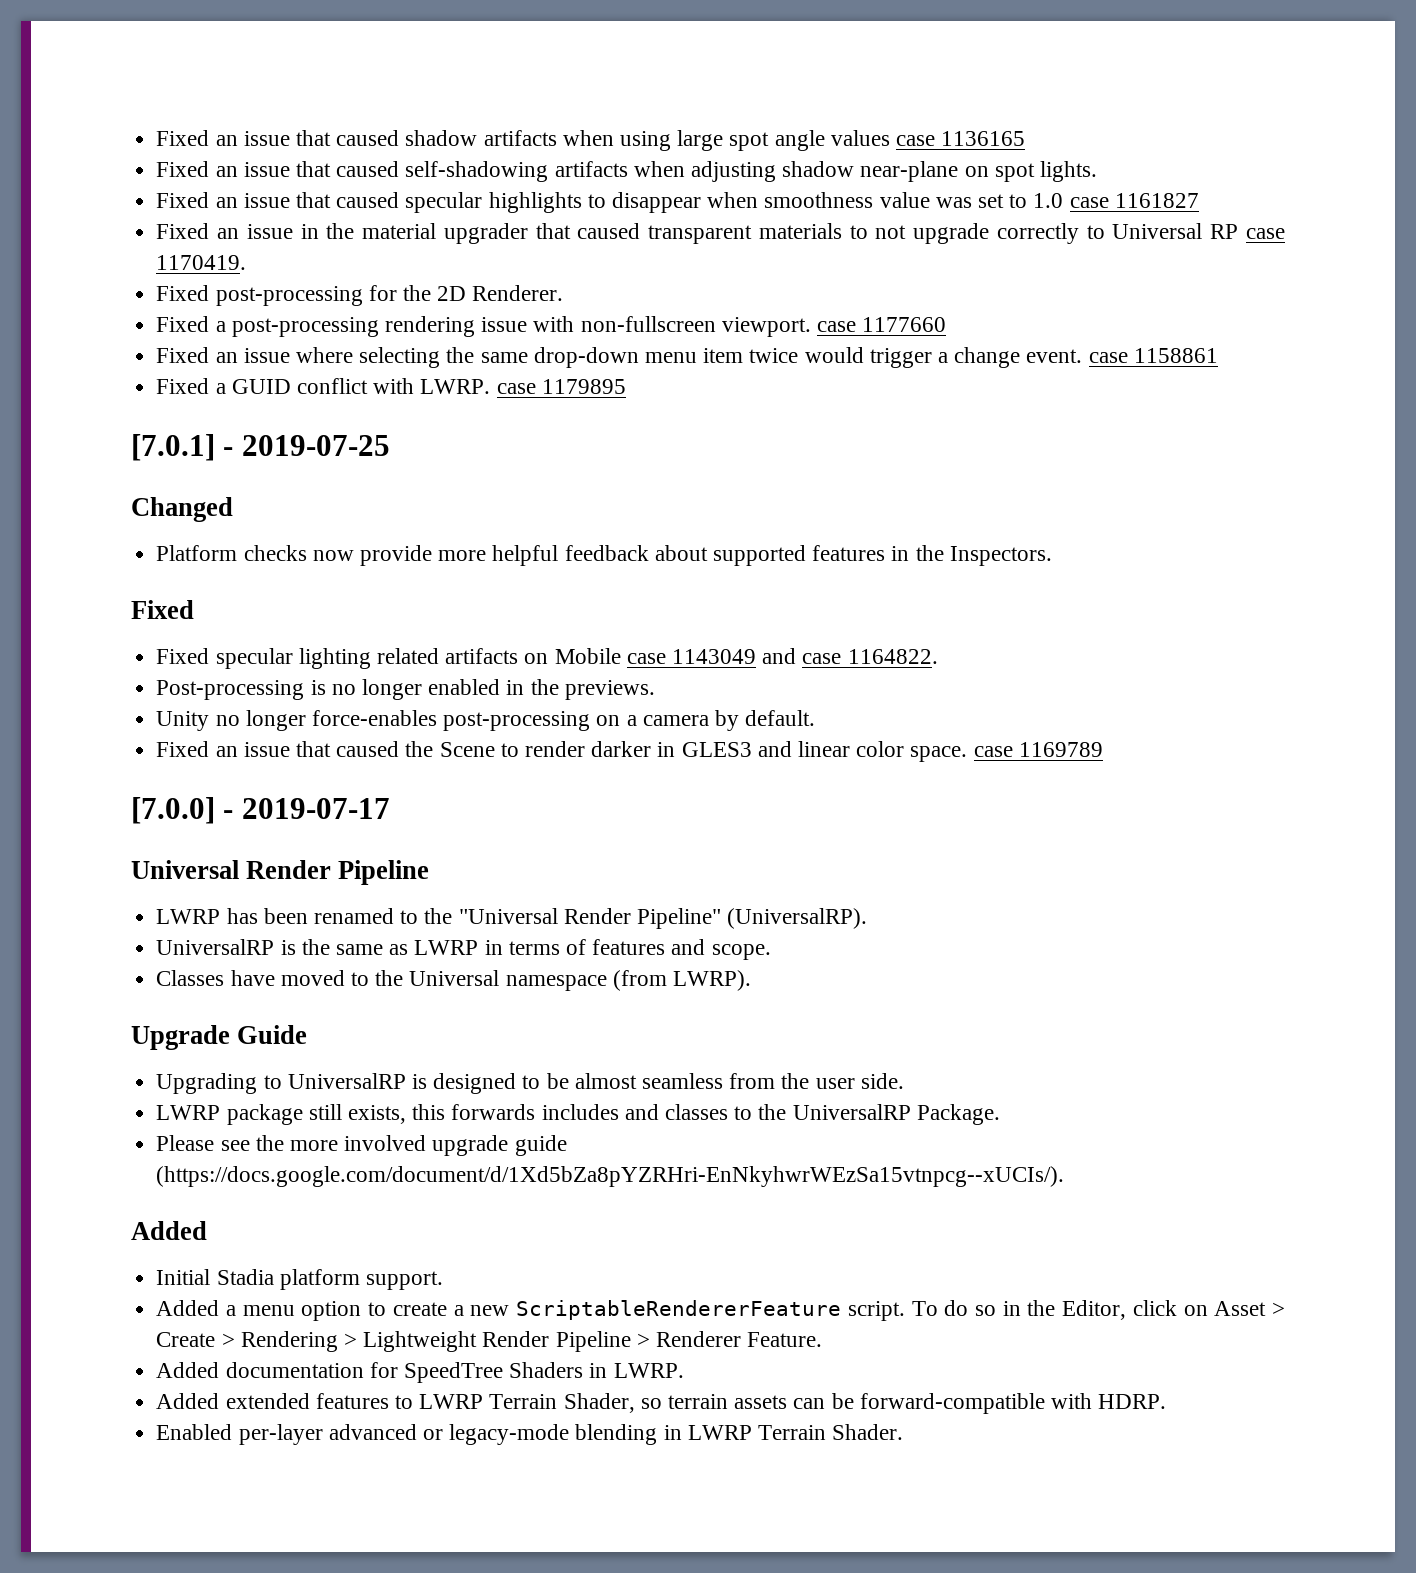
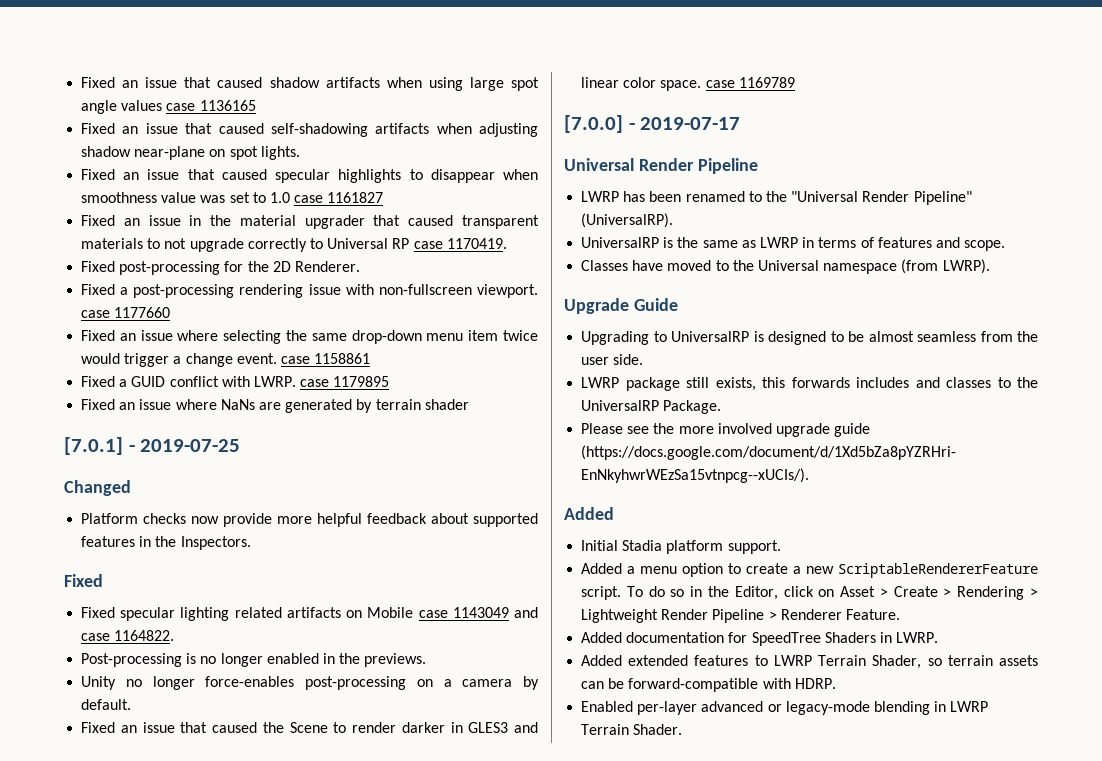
+ Fixed an issue where NaNs are generated by terrain shader

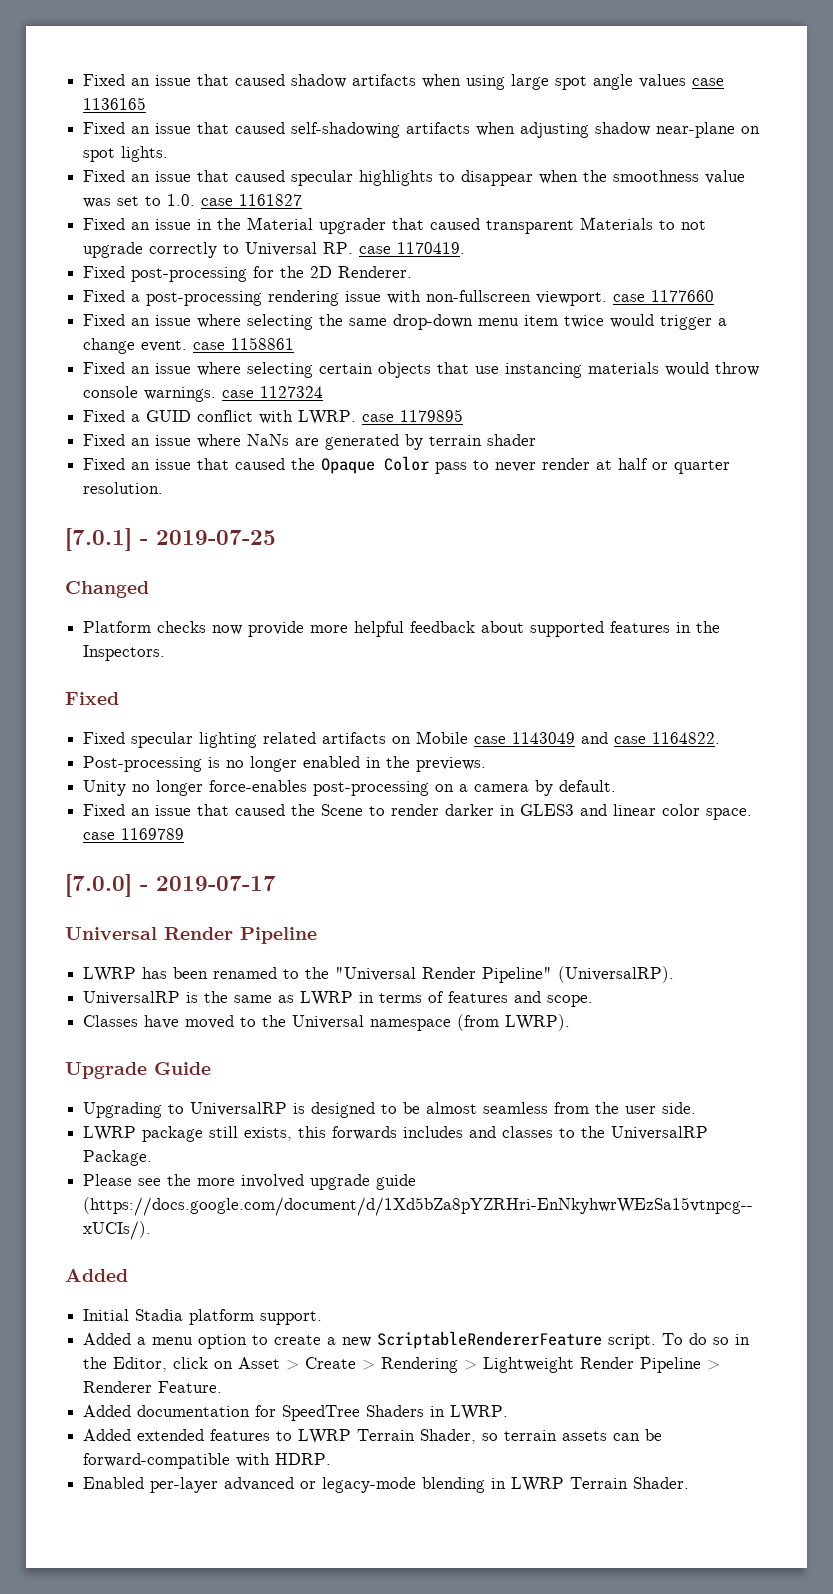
- Fixed an issue that caused specular highlights to disappear when smoothness value was set to 1.0 case 1161827
+ Fixed an issue that caused specular highlights to disappear when the smoothness value was set to 1.0. case 1161827
- Fixed an issue in the material upgrader that caused transparent materials to not upgrade correctly to Universal RP case 1170419.
+ Fixed an issue in the Material upgrader that caused transparent Materials to not upgrade correctly to Universal RP. case 1170419.
+ Fixed an issue where selecting certain objects that use instancing materials would throw console warnings. case 1127324
+ Fixed an issue that caused the Opaque Color pass to never render at half or quarter resolution.

